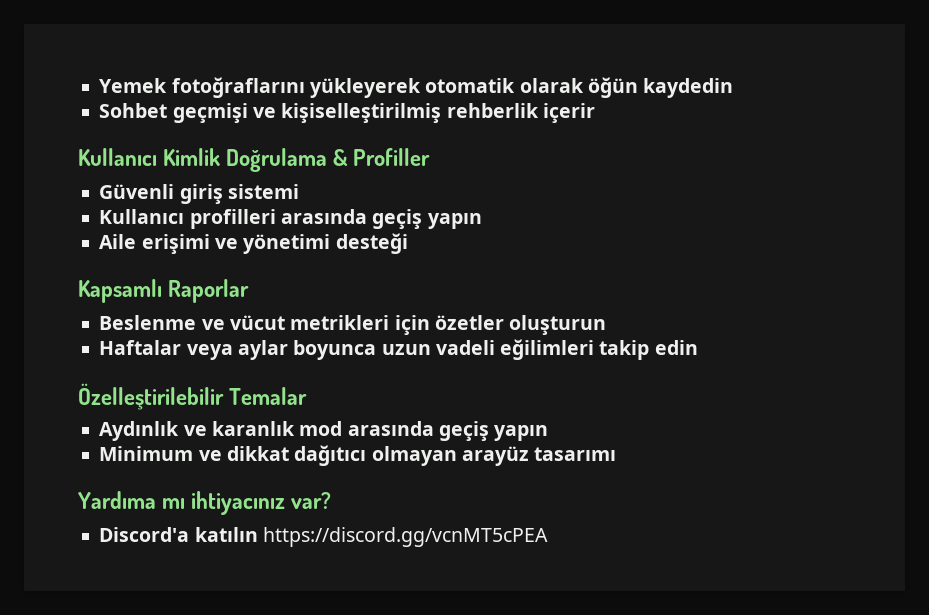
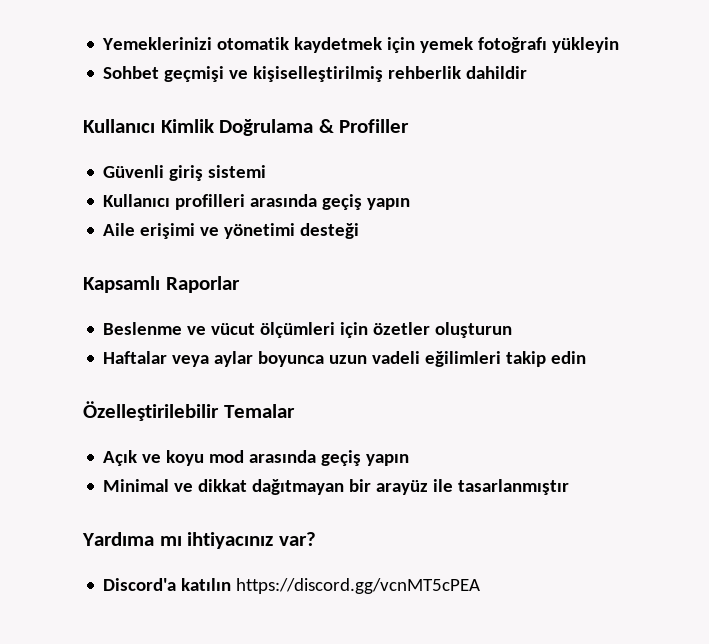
- Yemek fotoğraflarını yükleyerek otomatik olarak öğün kaydedin
+ Yemeklerinizi otomatik kaydetmek için yemek fotoğrafı yükleyin
- Sohbet geçmişi ve kişiselleştirilmiş rehberlik içerir
+ Sohbet geçmişi ve kişiselleştirilmiş rehberlik dahildir
- Beslenme ve vücut metrikleri için özetler oluşturun
+ Beslenme ve vücut ölçümleri için özetler oluşturun
- Aydınlık ve karanlık mod arasında geçiş yapın
+ Açık ve koyu mod arasında geçiş yapın
- Minimum ve dikkat dağıtıcı olmayan arayüz tasarımı
+ Minimal ve dikkat dağıtmayan bir arayüz ile tasarlanmıştır

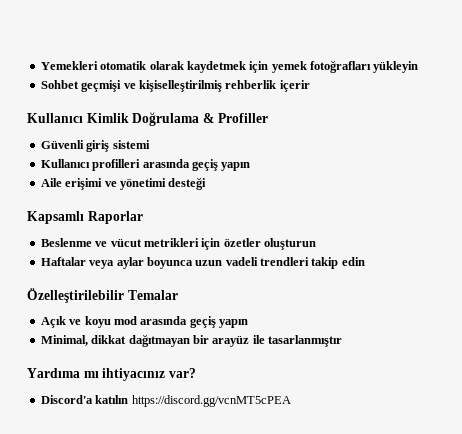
- Yemeklerinizi otomatik kaydetmek için yemek fotoğrafı yükleyin
+ Yemekleri otomatik olarak kaydetmek için yemek fotoğrafları yükleyin
- Sohbet geçmişi ve kişiselleştirilmiş rehberlik dahildir
+ Sohbet geçmişi ve kişiselleştirilmiş rehberlik içerir
- Beslenme ve vücut ölçümleri için özetler oluşturun
+ Beslenme ve vücut metrikleri için özetler oluşturun
- Haftalar veya aylar boyunca uzun vadeli eğilimleri takip edin
+ Haftalar veya aylar boyunca uzun vadeli trendleri takip edin
- Minimal ve dikkat dağıtmayan bir arayüz ile tasarlanmıştır
+ Minimal, dikkat dağıtmayan bir arayüz ile tasarlanmıştır

